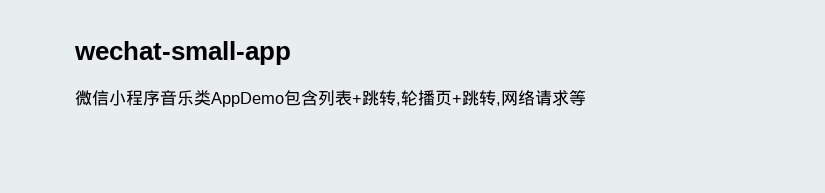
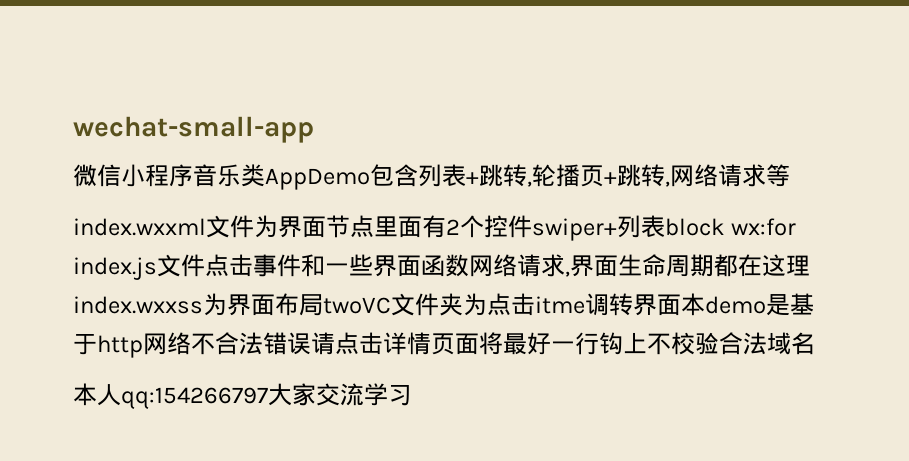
+ index.wxxml文件为界面节点里面有2个控件swiper+列表block wx:for index.js文件点击事件和一些界面函数网络请求,界面生命周期都在这理index.wxxss为界面布局twoVC文件夹为点击itme调转界面本demo是基于http网络不合法错误请点击详情页面将最好一行钩上不校验合法域名
+ 本人qq:154266797大家交流学习

